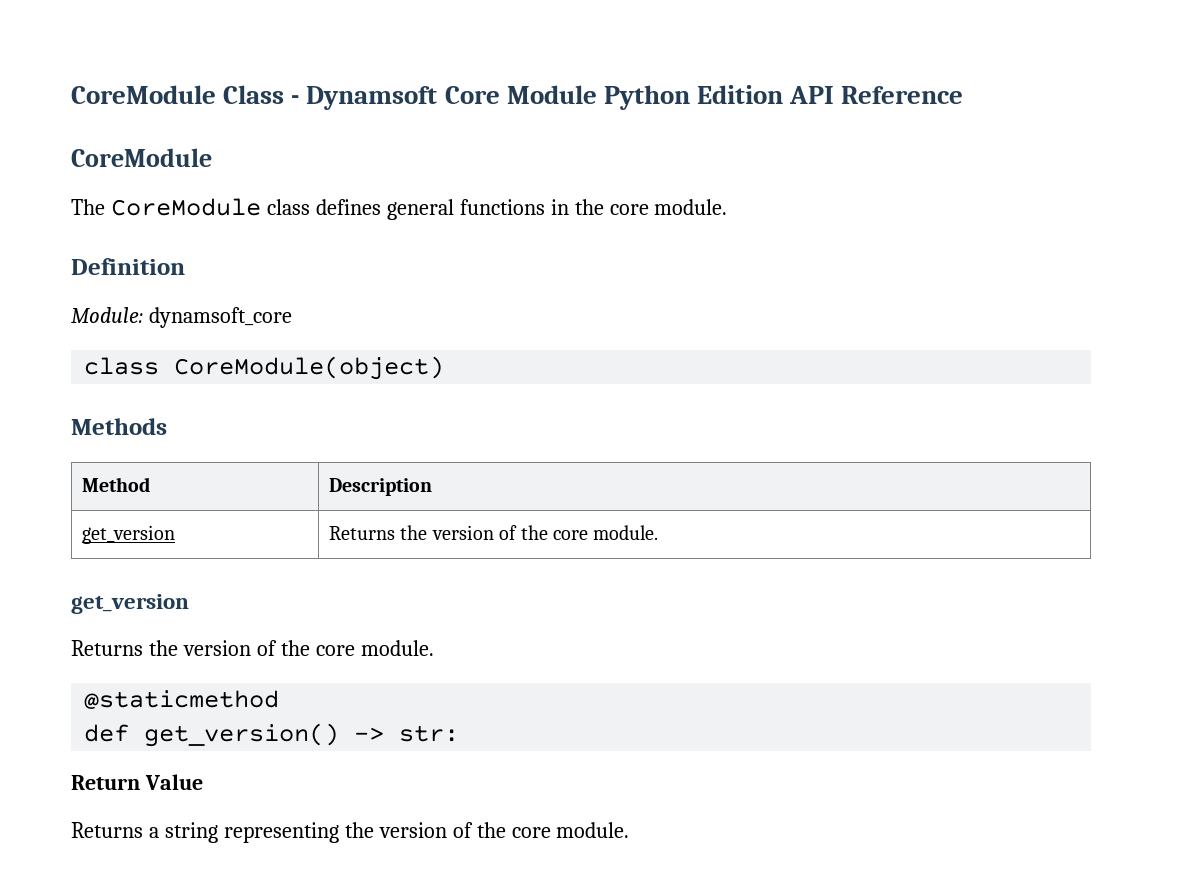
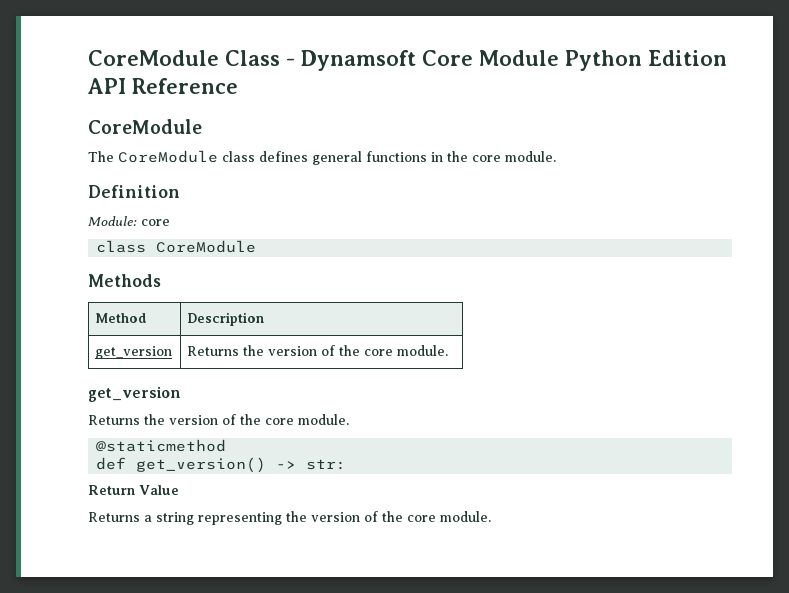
- Module: dynamsoft_core
- class CoreModule(object)
+ Module: core
+ class CoreModule

